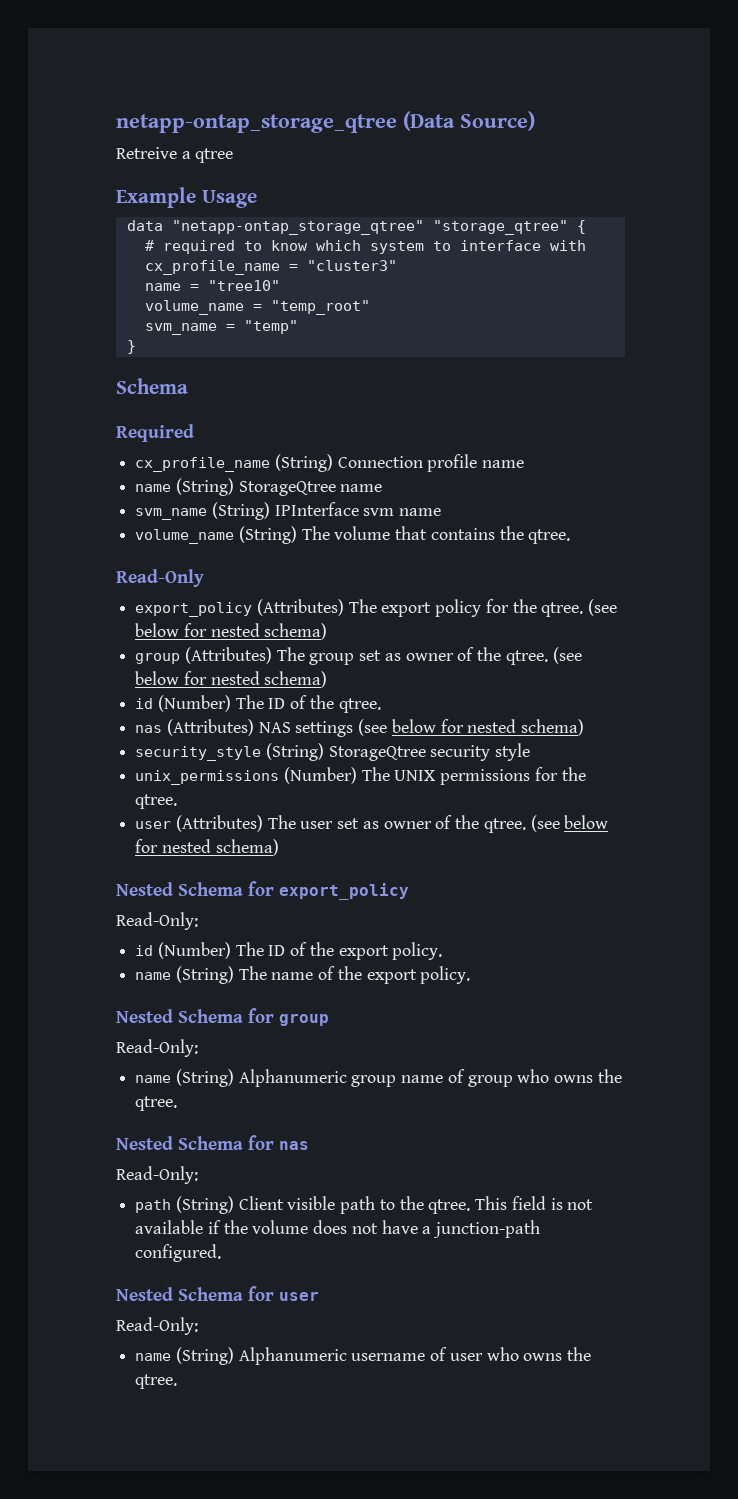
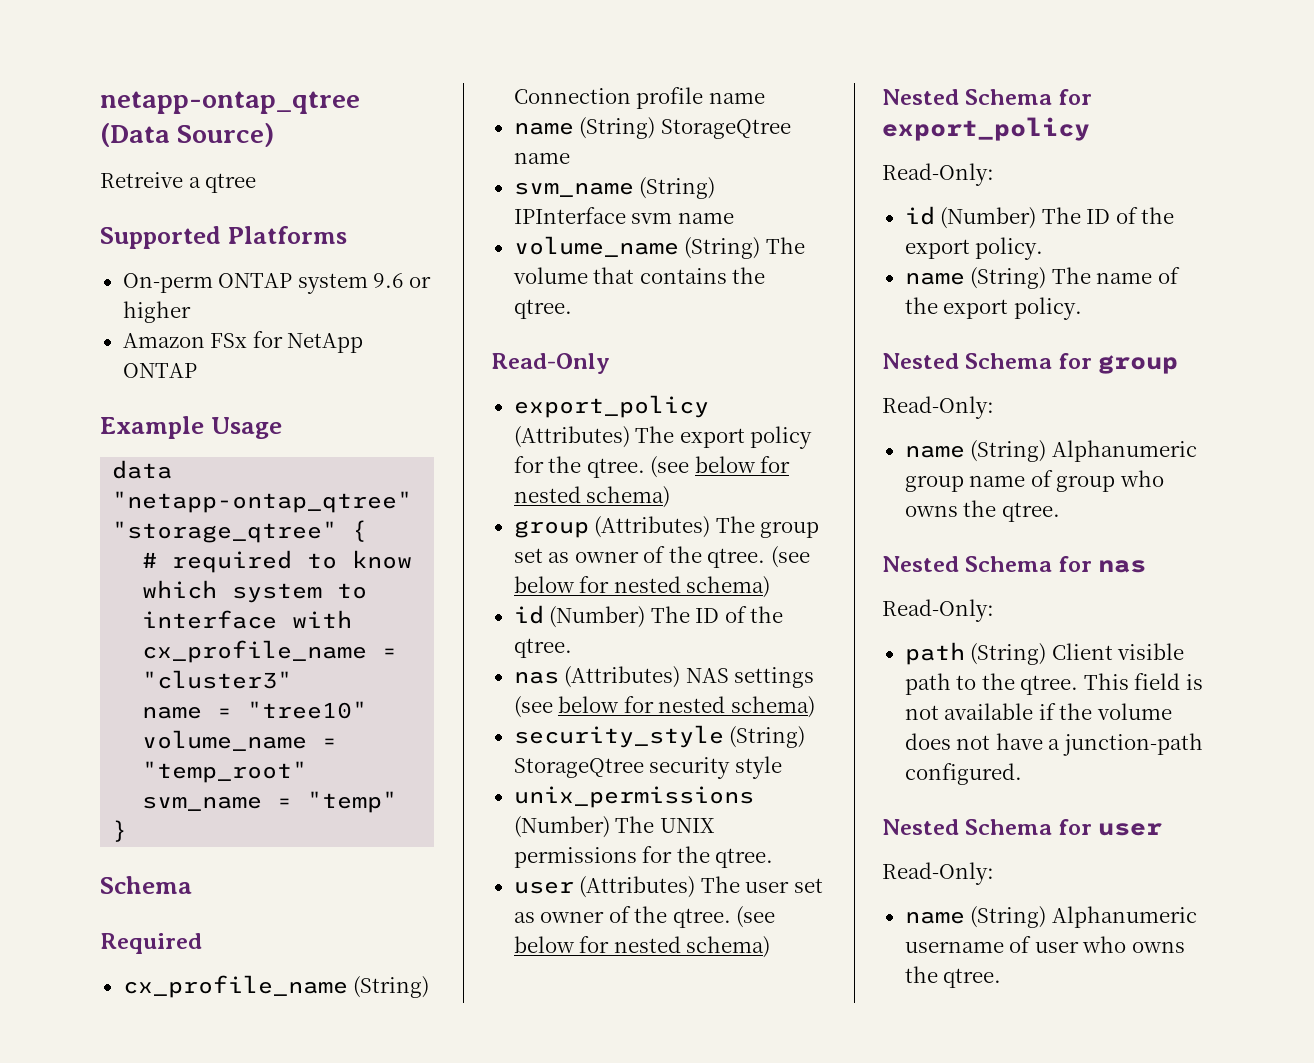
- netapp-ontap_storage_qtree (Data Source)
+ netapp-ontap_qtree (Data Source)
+ Supported Platforms
+ On-perm ONTAP system 9.6 or higher
+ Amazon FSx for NetApp ONTAP
- data "netapp-ontap_storage_qtree" "storage_qtree" {
+ data "netapp-ontap_qtree" "storage_qtree" {

